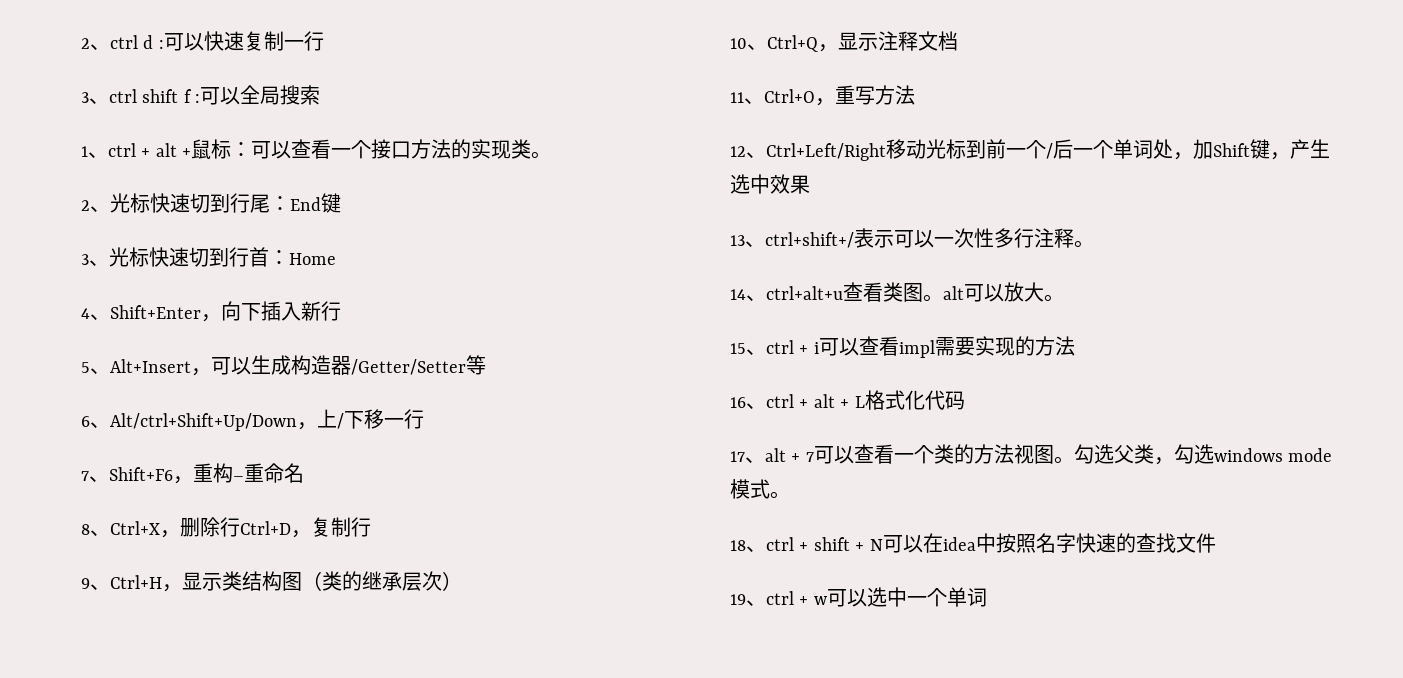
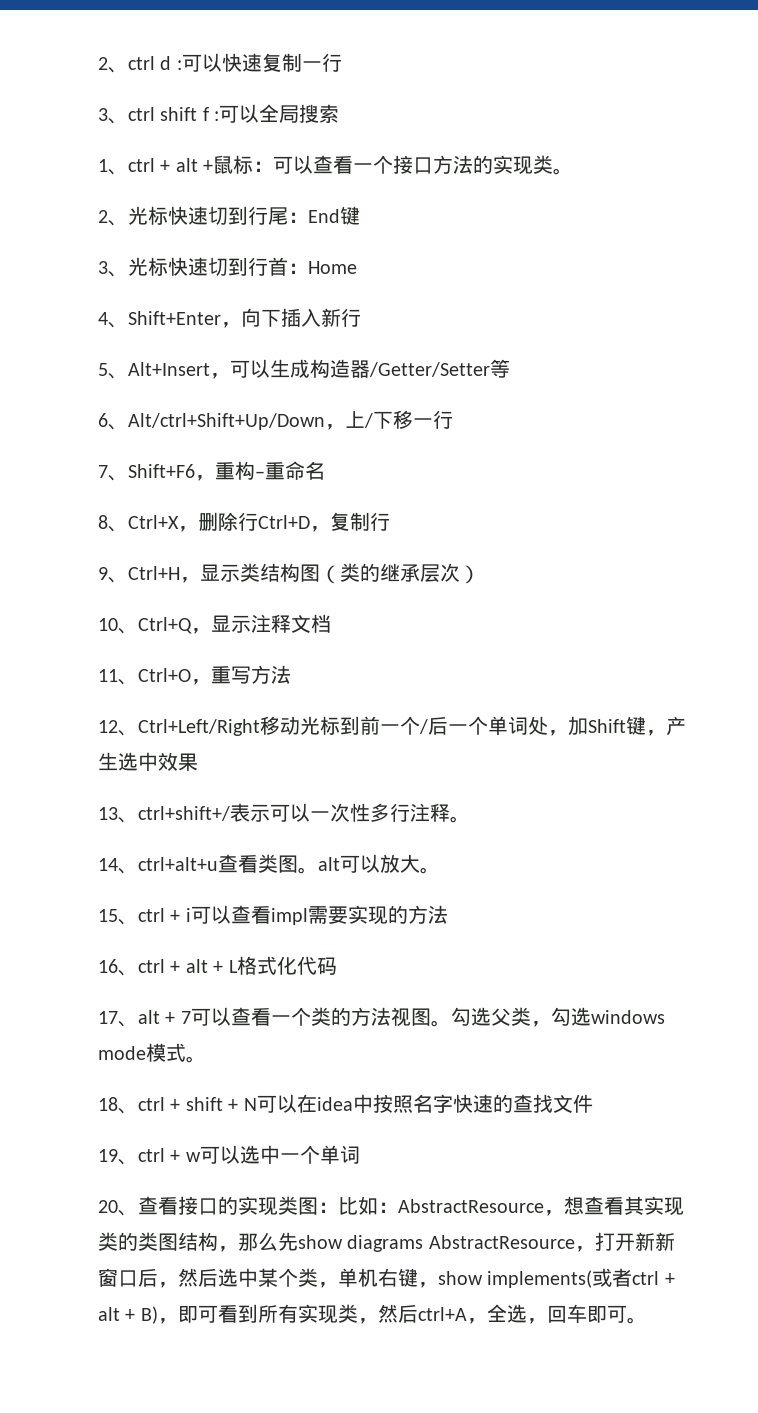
+ 20、查看接口的实现类图：比如：AbstractResource，想查看其实现类的类图结构，那么先show diagrams AbstractResource，打开新新窗口后，然后选中某个类，单机右键，show implements(或者ctrl + alt + B)，即可看到所有实现类，然后ctrl+A，全选，回车即可。

